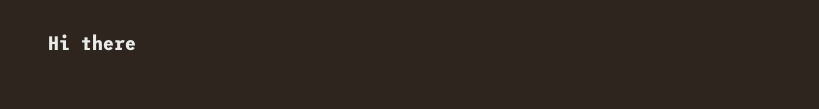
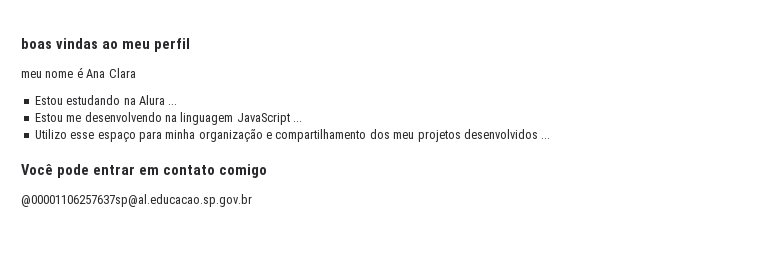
- Hi there
+ boas vindas ao meu perfil
+ meu nome é Ana Clara
+ Estou estudando na Alura ...
+ Estou me desenvolvendo na linguagem JavaScript ...
+ Utilizo esse espaço para minha organização e compartilhamento dos meu projetos desenvolvidos ...
+ Você pode entrar em contato comigo
+ @00001106257637sp@al.educacao.sp.gov.br

